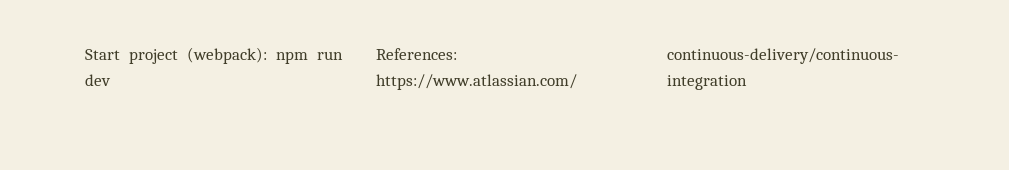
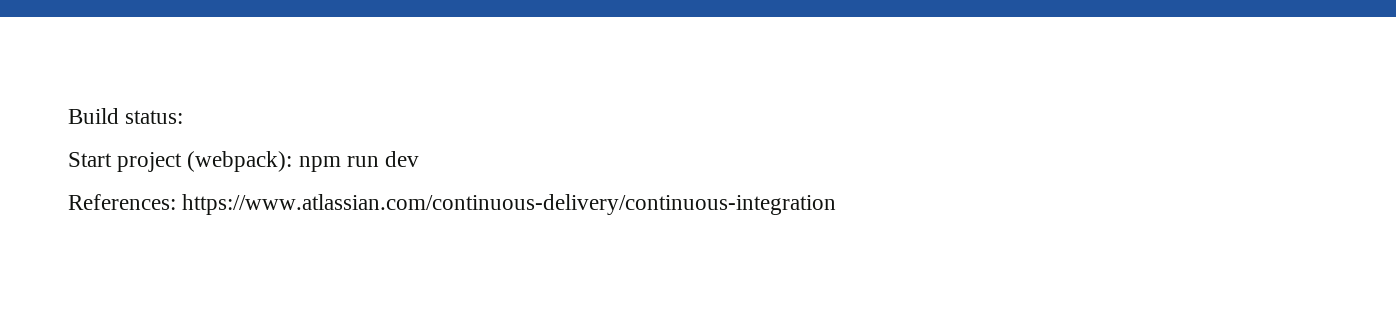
+ Build status:

